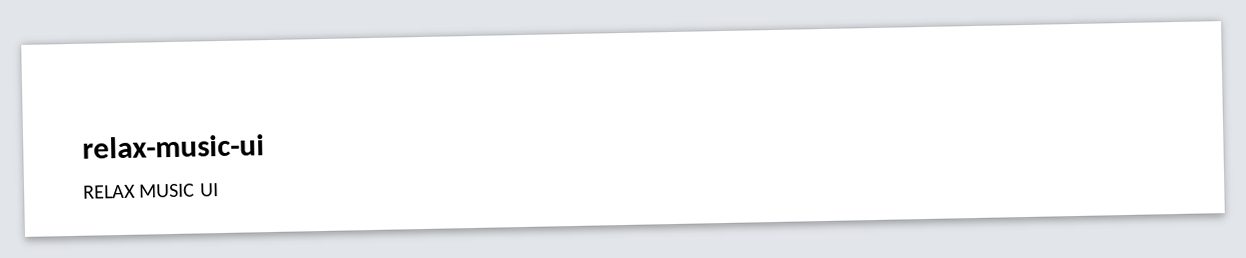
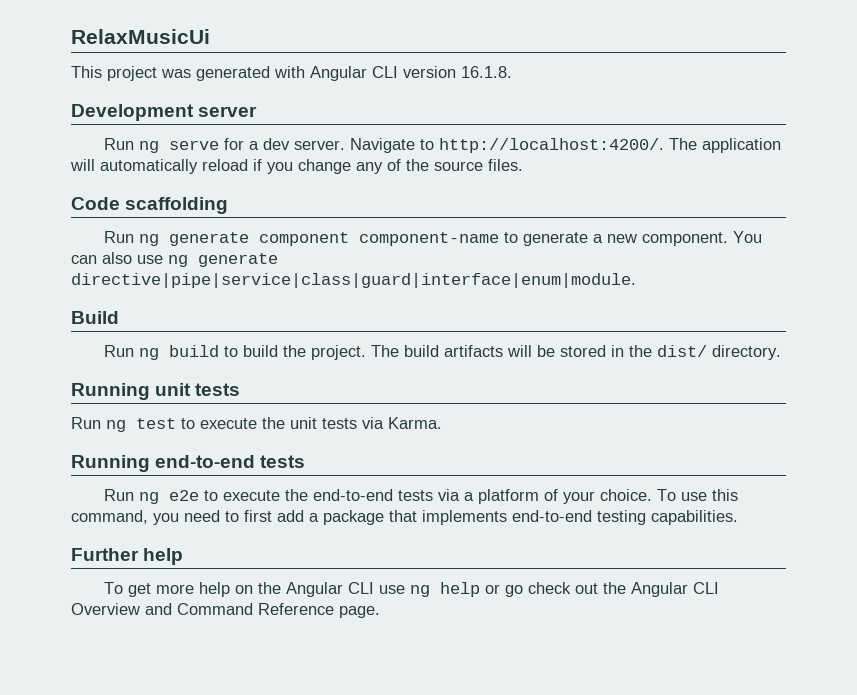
- relax-music-ui
- RELAX MUSIC UI
+ RelaxMusicUi
+ This project was generated with Angular CLI version 16.1.8.
+ Development server
+ Run ng serve for a dev server. Navigate to http://localhost:4200/. The application will automatically reload if you change any of the source files.
+ Code scaffolding
+ Run ng generate component component-name to generate a new component. You can also use ng generate directive|pipe|service|class|guard|interface|enum|module.
+ Build
+ Run ng build to build the project. The build artifacts will be stored in the dist/ directory.
+ Running unit tests
+ Run ng test to execute the unit tests via Karma.
+ Running end-to-end tests
+ Run ng e2e to execute the end-to-end tests via a platform of your choice. To use this command, you need to first add a package that implements end-to-end testing capabilities.
+ Further help
+ To get more help on the Angular CLI use ng help or go check out the Angular CLI Overview and Command Reference page.

